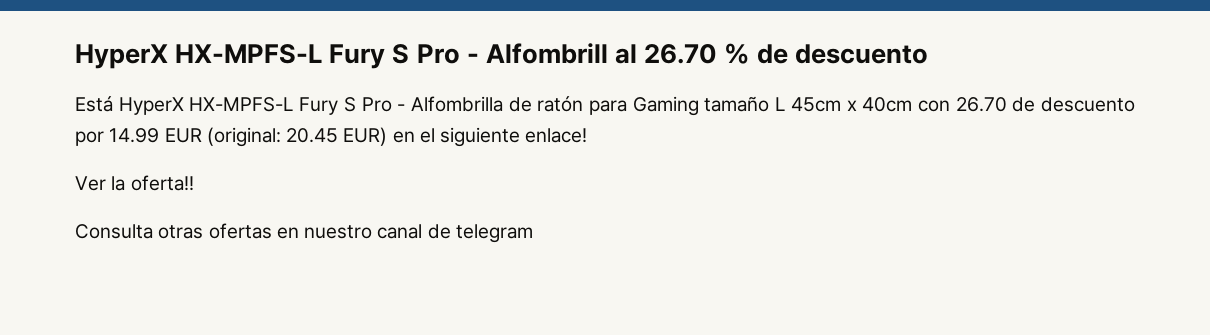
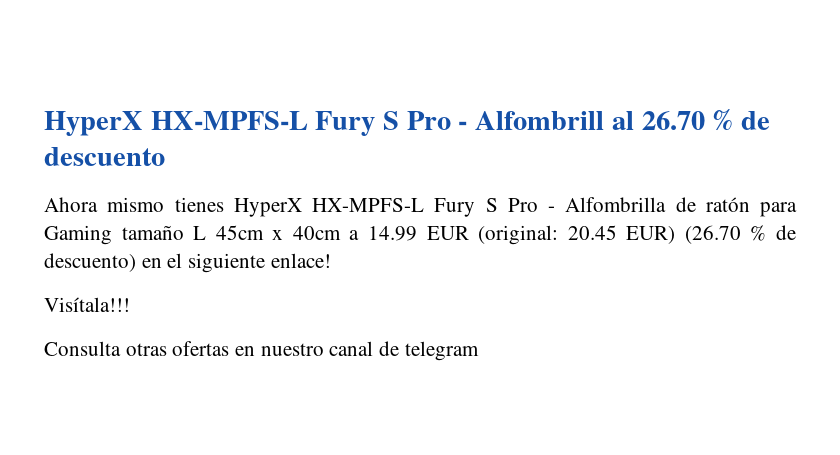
- Está HyperX HX-MPFS-L Fury S Pro - Alfombrilla de ratón para Gaming tamaño L 45cm x 40cm con 26.70 de descuento por 14.99 EUR (original: 20.45 EUR) en el siguiente enlace!
+ Ahora mismo tienes HyperX HX-MPFS-L Fury S Pro - Alfombrilla de ratón para Gaming tamaño L 45cm x 40cm a 14.99 EUR (original: 20.45 EUR) (26.70 % de descuento) en el siguiente enlace!
- Ver la oferta!!
+ Visítala!!!

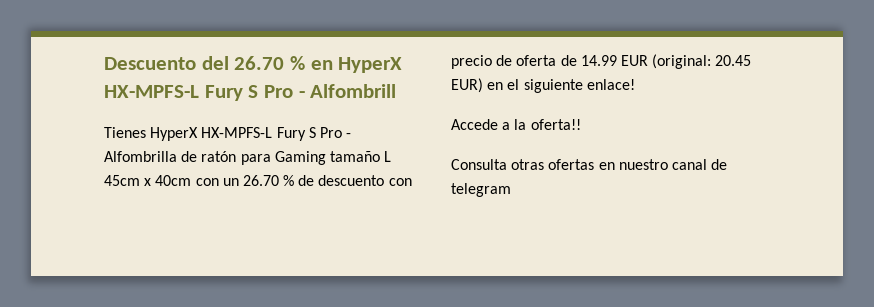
- HyperX HX-MPFS-L Fury S Pro - Alfombrill al 26.70 % de descuento
- Ahora mismo tienes HyperX HX-MPFS-L Fury S Pro - Alfombrilla de ratón para Gaming tamaño L 45cm x 40cm a 14.99 EUR (original: 20.45 EUR) (26.70 % de descuento) en el siguiente enlace!
+ Descuento del 26.70 % en HyperX HX-MPFS-L Fury S Pro - Alfombrill
+ Tienes HyperX HX-MPFS-L Fury S Pro - Alfombrilla de ratón para Gaming tamaño L 45cm x 40cm con un 26.70 % de descuento con precio de oferta de 14.99 EUR (original: 20.45 EUR) en el siguiente enlace!
- Visítala!!!
+ Accede a la oferta!!

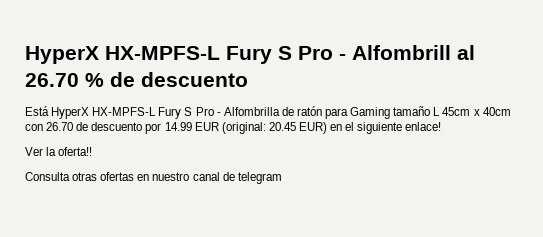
- Descuento del 26.70 % en HyperX HX-MPFS-L Fury S Pro - Alfombrill
- Tienes HyperX HX-MPFS-L Fury S Pro - Alfombrilla de ratón para Gaming tamaño L 45cm x 40cm con un 26.70 % de descuento con precio de oferta de 14.99 EUR (original: 20.45 EUR) en el siguiente enlace!
+ HyperX HX-MPFS-L Fury S Pro - Alfombrill al 26.70 % de descuento
+ Está HyperX HX-MPFS-L Fury S Pro - Alfombrilla de ratón para Gaming tamaño L 45cm x 40cm con 26.70 de descuento por 14.99 EUR (original: 20.45 EUR) en el siguiente enlace!
- Accede a la oferta!!
+ Ver la oferta!!

